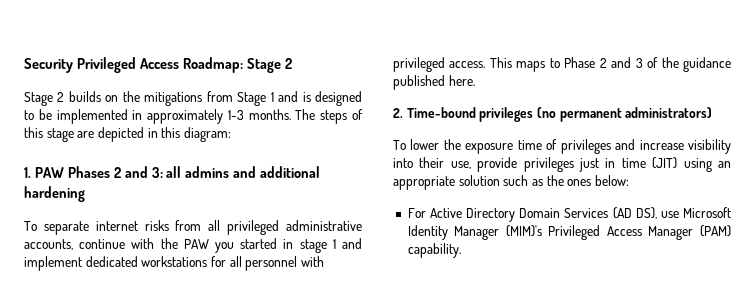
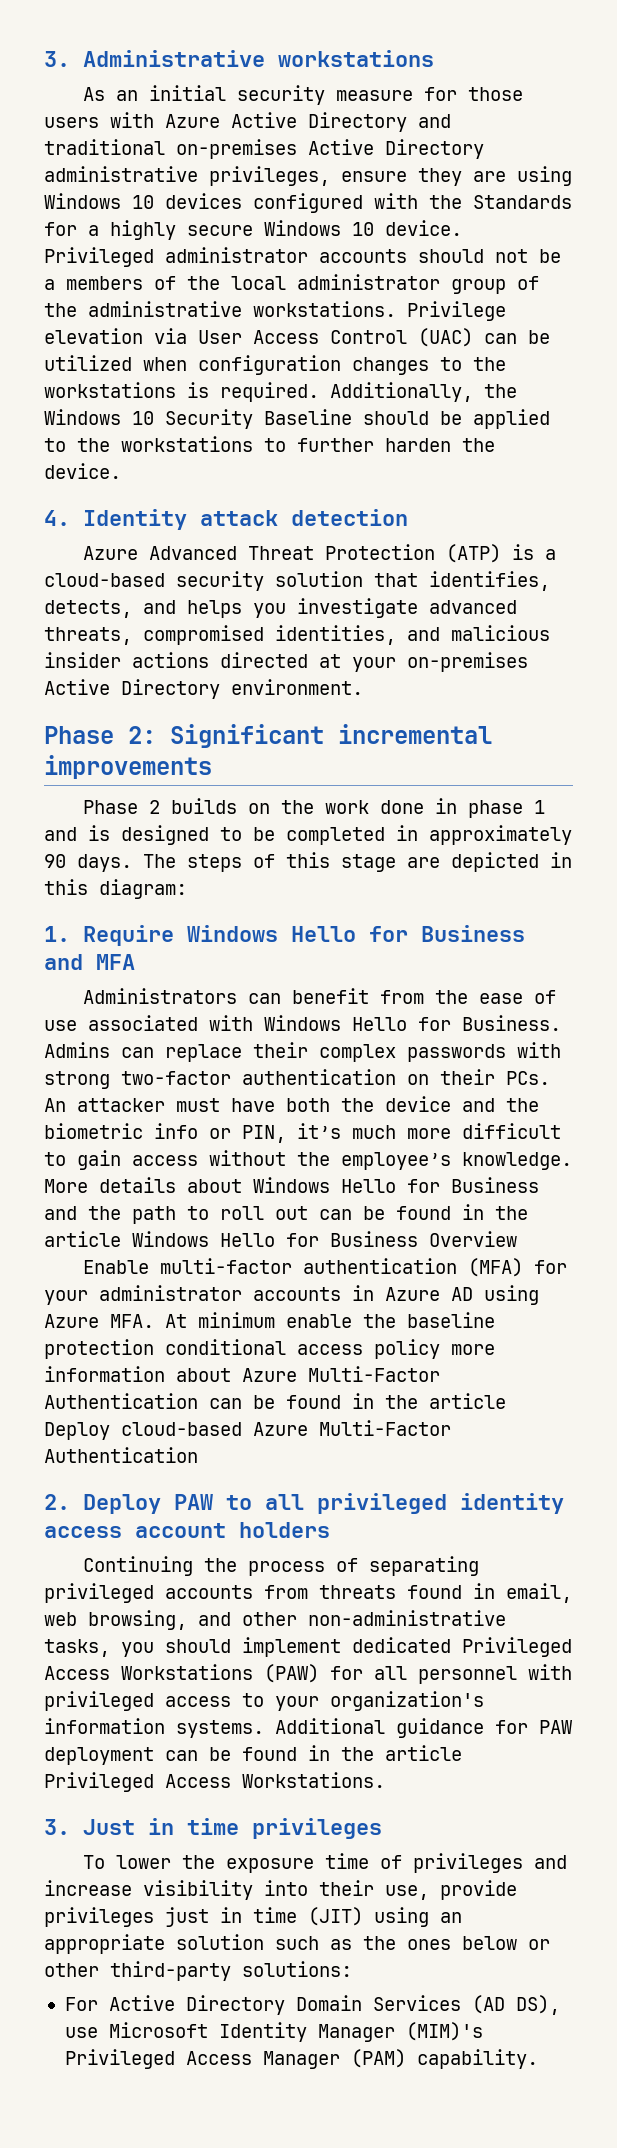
- Security Privileged Access Roadmap: Stage 2
- Stage 2 builds on the mitigations from Stage 1 and is designed to be implemented in approximately 1-3 months.
+ 3. Administrative workstations
+ As an initial security measure for those users with Azure Active Directory and traditional on-premises Active Directory administrative privileges, ensure they are using Windows 10 devices configured with the Standards for a highly secure Windows 10 device. Privileged administrator accounts should not be a members of the local administrator group of the administrative workstations. Privilege elevation via User Access Control (UAC) can be utilized when configuration changes to the workstations is required. Additionally, the Windows 10 Security Baseline should be applied to the workstations to further harden the device.
+ 4. Identity attack detection
+ Azure Advanced Threat Protection (ATP) is a cloud-based security solution that identifies, detects, and helps you investigate advanced threats, compromised identities, and malicious insider actions directed at your on-premises Active Directory environment.
+ Phase 2: Significant incremental improvements
+ Phase 2 builds on the work done in phase 1 and is designed to be completed in approximately 90 days.
- 1. PAW Phases 2 and 3: all admins and additional hardening
- To separate internet risks from all privileged administrative accounts, continue with the PAW you started in stage 1 and implement dedicated workstations for all personnel with privileged access. This maps to Phase 2 and 3 of the guidance published here.
- 2. Time-bound privileges (no permanent administrators)
+ 1. Require Windows Hello for Business and MFA
+ Administrators can benefit from the ease of use associated with Windows Hello for Business. Admins can replace their complex passwords with strong two-factor authentication on their PCs. An attacker must have both the device and the biometric info or PIN, it’s much more difficult to gain access without the employee’s knowledge. More details about Windows Hello for Business and the path to roll out can be found in the article Windows Hello for Business Overview
+ Enable multi-factor authentication (MFA) for your administrator accounts in Azure AD using Azure MFA. At minimum enable the baseline protection conditional access policy more information about Azure Multi-Factor Authentication can be found in the article Deploy cloud-based Azure Multi-Factor Authentication
+ 2. Deploy PAW to all privileged identity access account holders
+ Continuing the process of separating privileged accounts from threats found in email, web browsing, and other non-administrative tasks, you should implement dedicated Privileged Access Workstations (PAW) for all personnel with privileged access to your organization's information systems. Additional guidance for PAW deployment can be found in the article Privileged Access Workstations.
+ 3. Just in time privileges
- To lower the exposure time of privileges and increase visibility into their use, provide privileges just in time (JIT) using an appropriate solution such as the ones below:
+ To lower the exposure time of privileges and increase visibility into their use, provide privileges just in time (JIT) using an appropriate solution such as the ones below or other third-party solutions:

